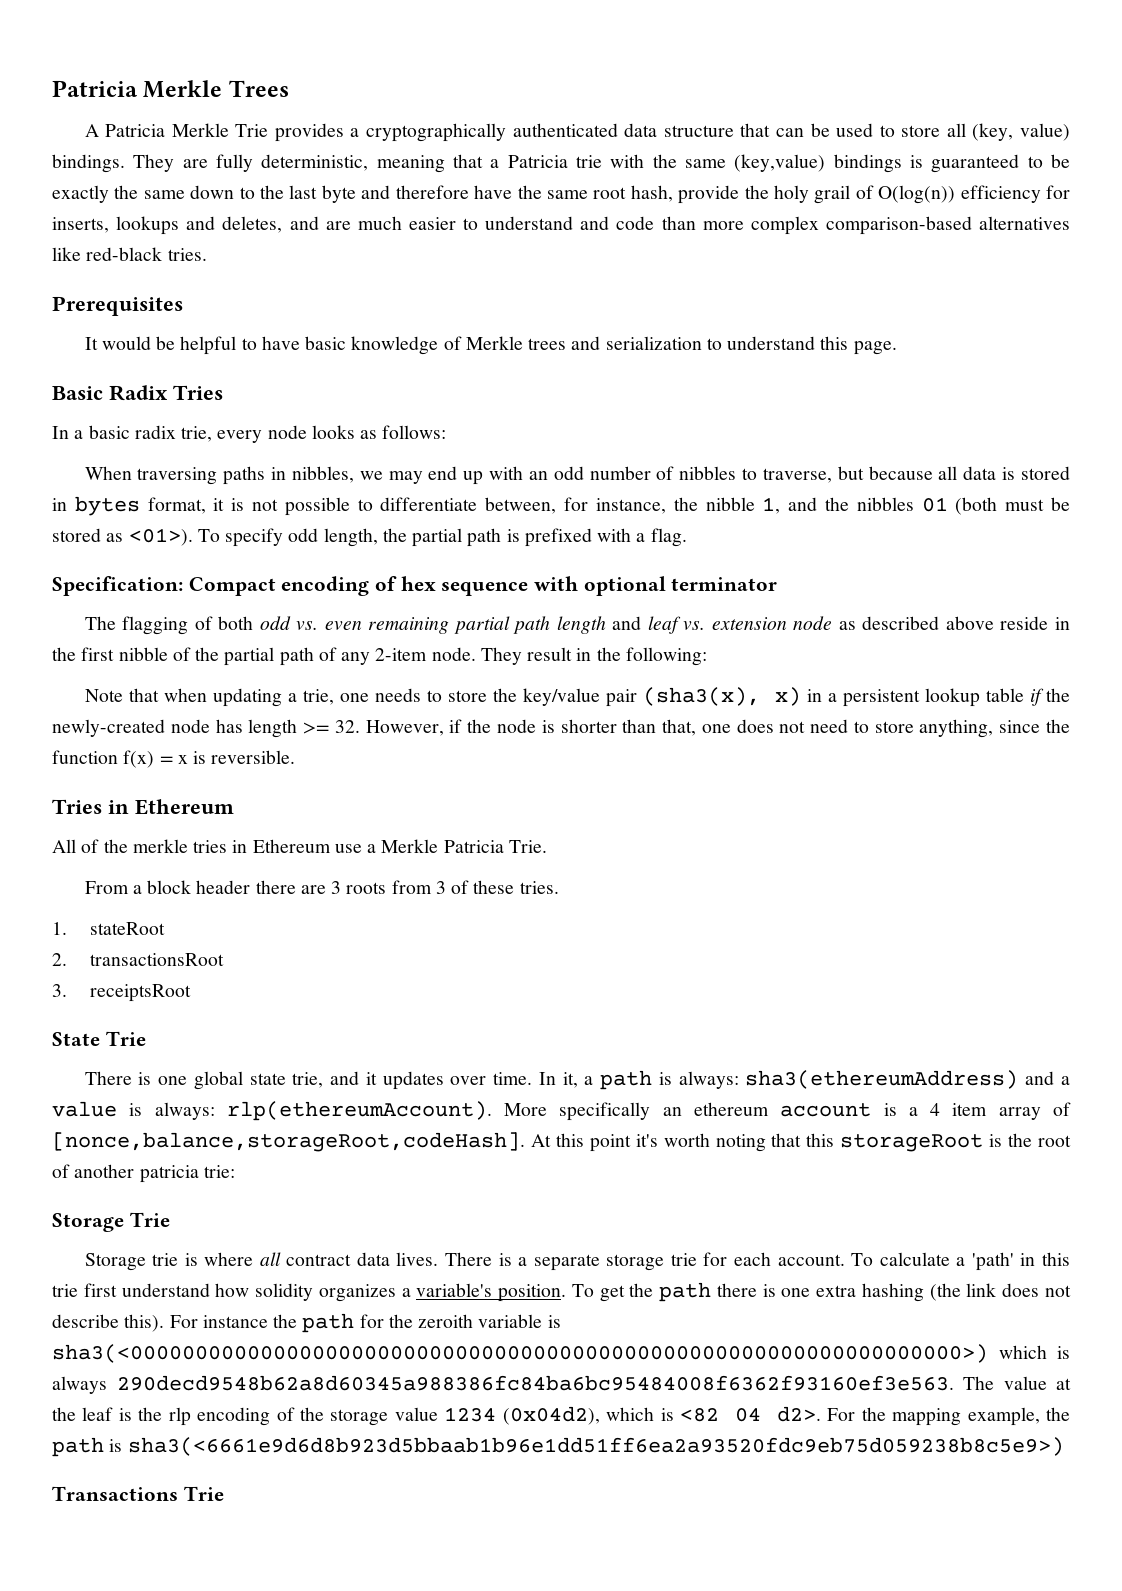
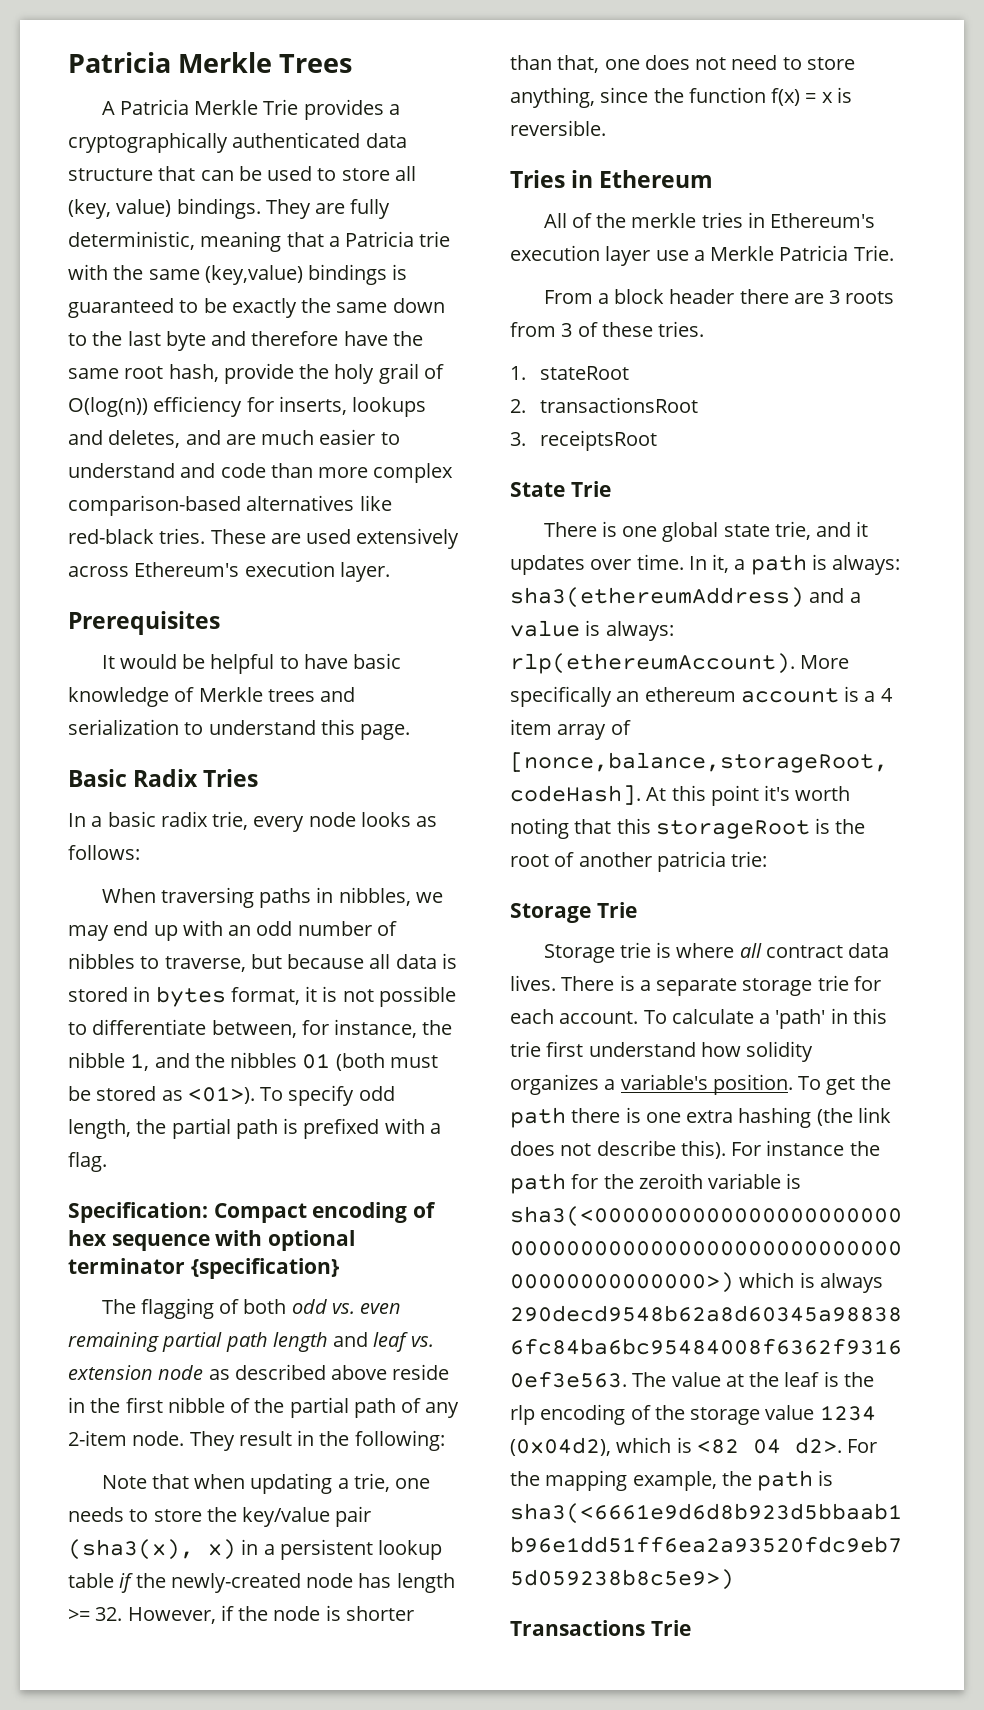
+ These are used extensively across Ethereum's execution layer.
- Specification: Compact encoding of hex sequence with optional terminator
+ Specification: Compact encoding of hex sequence with optional terminator {specification}
- All of the merkle tries in Ethereum use a Merkle Patricia Trie.
+ All of the merkle tries in Ethereum's execution layer use a Merkle Patricia Trie.

